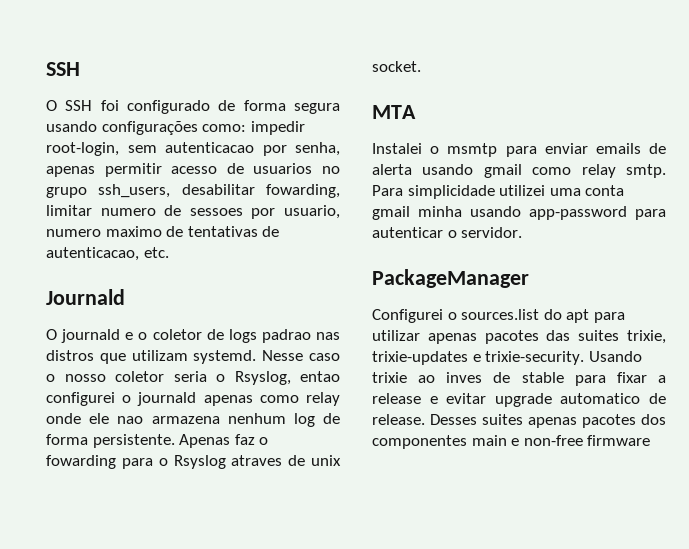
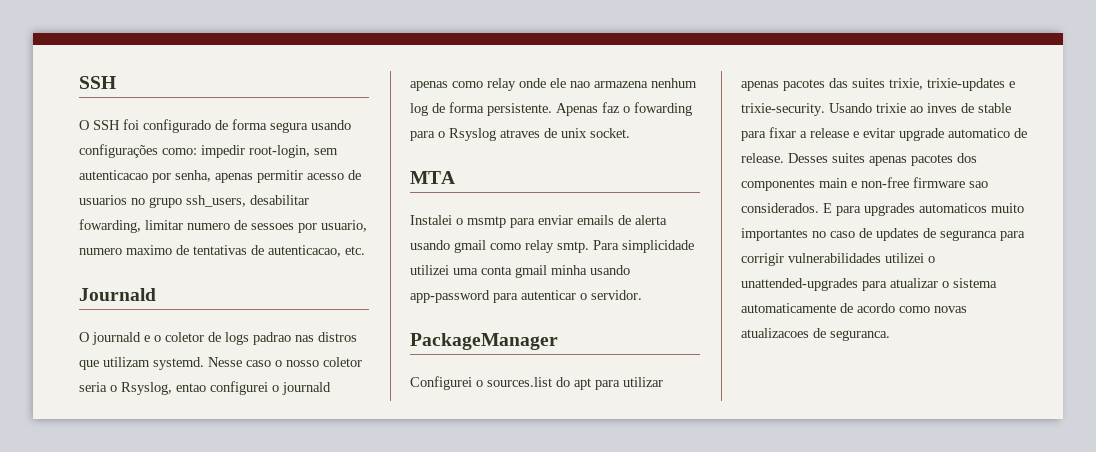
- Desses suites apenas pacotes dos componentes main e non-free firmware
+ Desses suites apenas pacotes dos componentes main e non-free firmware sao considerados. E para upgrades automaticos muito importantes no caso de updates de seguranca para corrigir vulnerabilidades utilizei o unattended-upgrades para atualizar o sistema automaticamente de acordo como novas atualizacoes de seguranca.

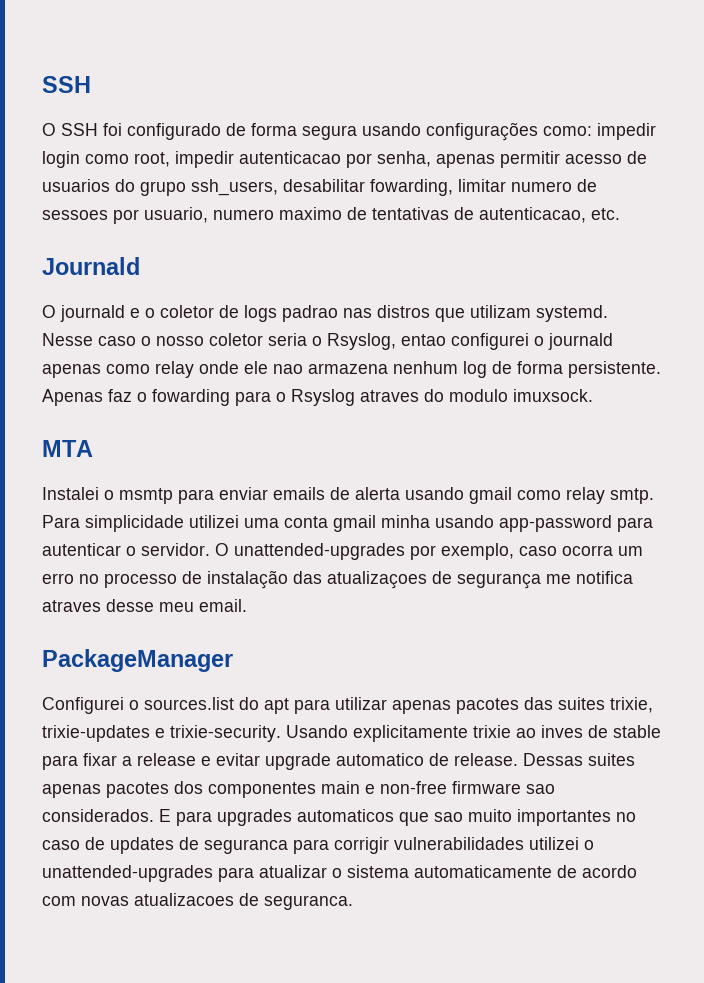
- O SSH foi configurado de forma segura usando configurações como: impedir root-login, sem autenticacao por senha, apenas permitir acesso de usuarios no grupo ssh_users, desabilitar fowarding, limitar numero de sessoes por usuario, numero maximo de tentativas de autenticacao, etc.
+ O SSH foi configurado de forma segura usando configurações como: impedir login como root, impedir autenticacao por senha, apenas permitir acesso de usuarios do grupo ssh_users, desabilitar fowarding, limitar numero de sessoes por usuario, numero maximo de tentativas de autenticacao, etc.
- Apenas faz o fowarding para o Rsyslog atraves de unix socket.
+ Apenas faz o fowarding para o Rsyslog atraves do modulo imuxsock.
+ O unattended-upgrades por exemplo, caso ocorra um erro no processo de instalação das atualizaçoes de segurança me notifica atraves desse meu email.
- Usando trixie ao inves de stable para fixar a release e evitar upgrade automatico de release.
+ Usando explicitamente trixie ao inves de stable para fixar a release e evitar upgrade automatico de release.
- Desses suites apenas pacotes dos componentes main e non-free firmware sao considerados.
+ Dessas suites apenas pacotes dos componentes main e non-free firmware sao considerados.
- E para upgrades automaticos muito importantes no caso de updates de seguranca para corrigir vulnerabilidades utilizei o unattended-upgrades para atualizar o sistema automaticamente de acordo como novas atualizacoes de seguranca.
+ E para upgrades automaticos que sao muito importantes no caso de updates de seguranca para corrigir vulnerabilidades utilizei o unattended-upgrades para atualizar o sistema automaticamente de acordo com novas atualizacoes de seguranca.

